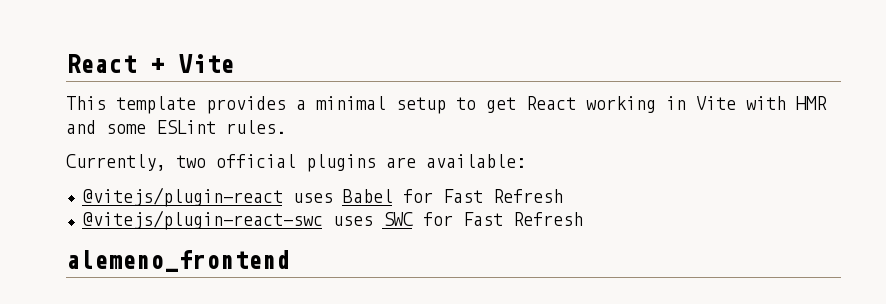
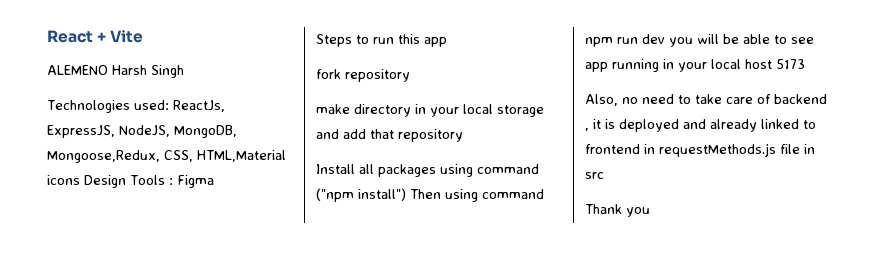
- This template provides a minimal setup to get React working in Vite with HMR and some ESLint rules.
- Currently, two official plugins are available:
- @vitejs/plugin-react uses Babel for Fast Refresh
- @vitejs/plugin-react-swc uses SWC for Fast Refresh
- alemeno_frontend
+ ALEMENO Harsh Singh
+ Technologies used: ReactJs, ExpressJS, NodeJS, MongoDB, Mongoose,Redux, CSS, HTML,Material icons Design Tools : Figma
+ Steps to run this app
+ fork repository
+ make directory in your local storage and add that repository
+ Install all packages using command ("npm install") Then using command npm run dev you will be able to see app running in your local host 5173
+ Also, no need to take care of backend , it is deployed and already linked to frontend in requestMethods.js file in src
+ Thank you

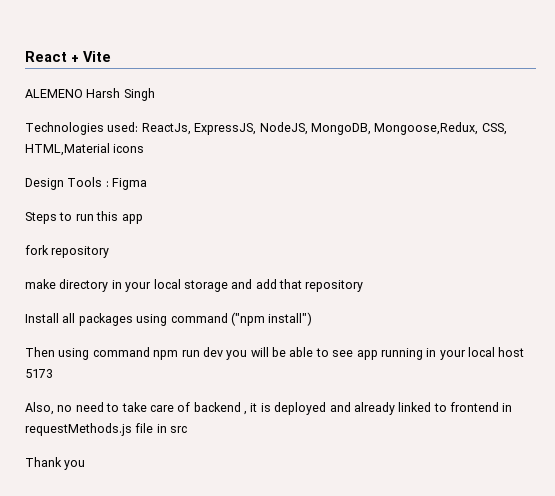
- Technologies used: ReactJs, ExpressJS, NodeJS, MongoDB, Mongoose,Redux, CSS, HTML,Material icons Design Tools : Figma
+ Technologies used: ReactJs, ExpressJS, NodeJS, MongoDB, Mongoose,Redux, CSS, HTML,Material icons
+ Design Tools : Figma
- Install all packages using command ("npm install") Then using command npm run dev you will be able to see app running in your local host 5173
+ Install all packages using command ("npm install")
+ Then using command npm run dev you will be able to see app running in your local host 5173

